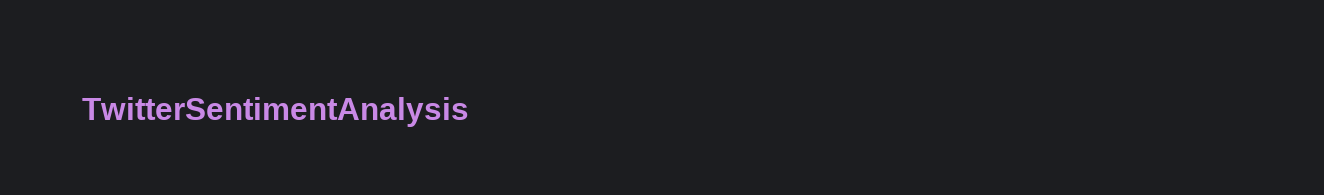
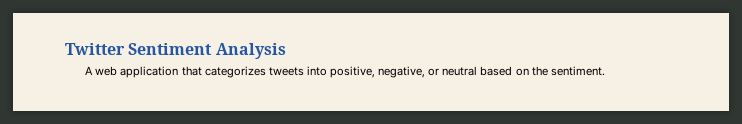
- TwitterSentimentAnalysis
+ Twitter Sentiment Analysis
+ A web application that categorizes tweets into positive, negative, or neutral based on the sentiment.

